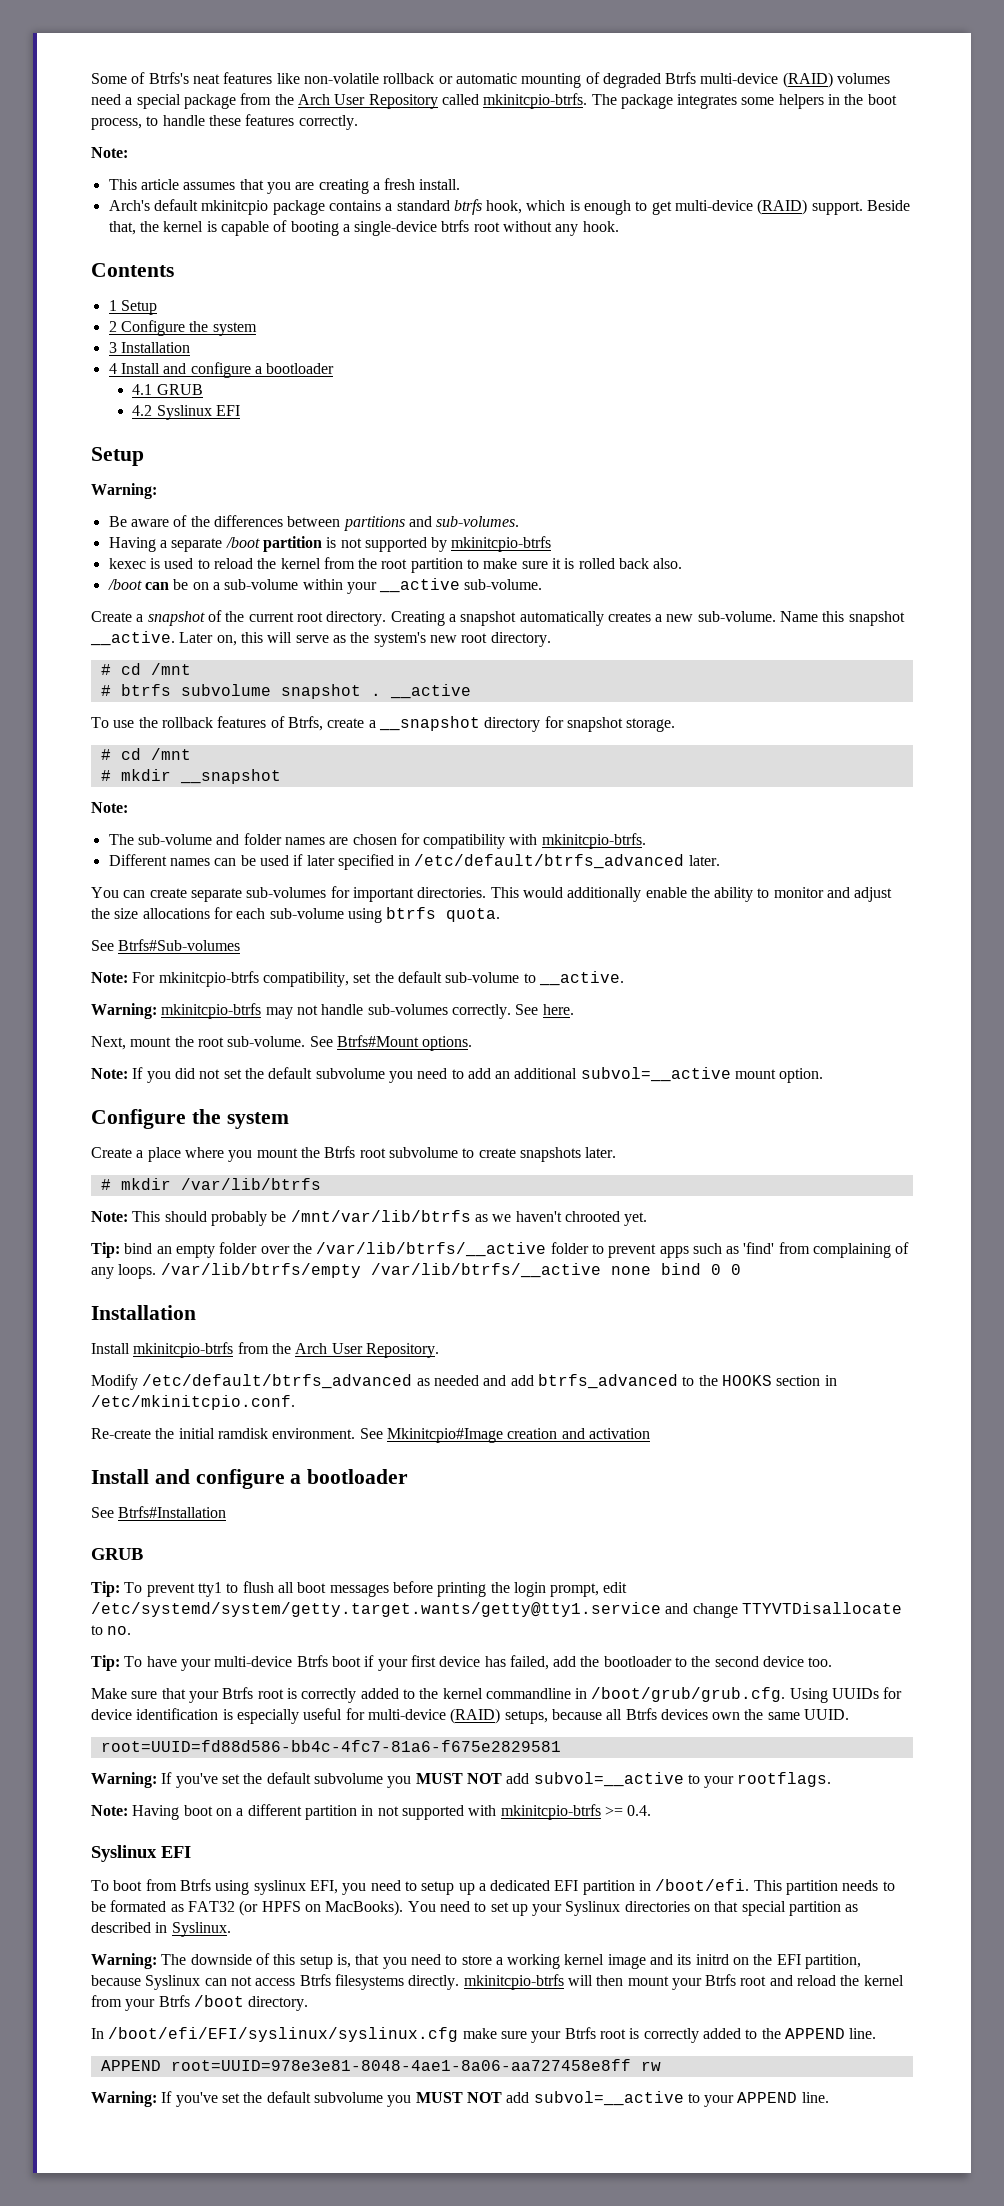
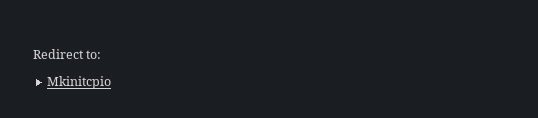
- Some of Btrfs's neat features like non-volatile rollback or automatic mounting of degraded Btrfs multi-device (RAID) volumes need a special package from the Arch User Repository called mkinitcpio-btrfs. The package integrates some helpers in the boot process, to handle these features correctly.
- Note:
- This article assumes that you are creating a fresh install.
- Arch's default mkinitcpio package contains a standard btrfs hook, which is enough to get multi-device (RAID) support. Beside that, the kernel is capable of booting a single-device btrfs root without any hook.
- Contents
- 1 Setup
- 2 Configure the system
- 3 Installation
- 4 Install and configure a bootloader
- 4.1 GRUB
- 4.2 Syslinux EFI
- Setup
- Warning:
- Be aware of the differences between partitions and sub-volumes.
- Having a separate /boot partition is not supported by mkinitcpio-btrfs
- kexec is used to reload the kernel from the root partition to make sure it is rolled back also.
- /boot can be on a sub-volume within your __active sub-volume.
- Create a snapshot of the current root directory. Creating a snapshot automatically creates a new sub-volume. Name this snapshot __active. Later on, this will serve as the system's new root directory.
- # cd /mnt
- # btrfs subvolume snapshot . __active
- To use the rollback features of Btrfs, create a __snapshot directory for snapshot storage.
- # cd /mnt
- # mkdir __snapshot
- Note:
- The sub-volume and folder names are chosen for compatibility with mkinitcpio-btrfs.
- Different names can be used if later specified in /etc/default/btrfs_advanced later.
- You can create separate sub-volumes for important directories. This would additionally enable the ability to monitor and adjust the size allocations for each sub-volume using btrfs quota.
- See Btrfs#Sub-volumes
- Note: For mkinitcpio-btrfs compatibility, set the default sub-volume to __active.
- Warning: mkinitcpio-btrfs may not handle sub-volumes correctly. See here.
- Next, mount the root sub-volume. See Btrfs#Mount options.
- Note: If you did not set the default subvolume you need to add an additional subvol=__active mount option.
- Configure the system
- Create a place where you mount the Btrfs root subvolume to create snapshots later.
- # mkdir /var/lib/btrfs
- Note: This should probably be /mnt/var/lib/btrfs as we haven't chrooted yet.
- Tip: bind an empty folder over the /var/lib/btrfs/__active folder to prevent apps such as 'find' from complaining of any loops. /var/lib/btrfs/empty /var/lib/btrfs/__active none bind 0 0
- Installation
- Install mkinitcpio-btrfs from the Arch User Repository.
- Modify /etc/default/btrfs_advanced as needed and add btrfs_advanced to the HOOKS section in /etc/mkinitcpio.conf.
- Re-create the initial ramdisk environment. See Mkinitcpio#Image creation and activation
- Install and configure a bootloader
- See Btrfs#Installation
- GRUB
- Tip: To prevent tty1 to flush all boot messages before printing the login prompt, edit /etc/systemd/system/getty.target.wants/getty@tty1.service and change TTYVTDisallocate to no.
- Tip: To have your multi-device Btrfs boot if your first device has failed, add the bootloader to the second device too.
- Make sure that your Btrfs root is correctly added to the kernel commandline in /boot/grub/grub.cfg. Using UUIDs for device identification is especially useful for multi-device (RAID) setups, because all Btrfs devices own the same UUID.
- root=UUID=fd88d586-bb4c-4fc7-81a6-f675e2829581
- Warning: If you've set the default subvolume you MUST NOT add subvol=__active to your rootflags.
- Note: Having boot on a different partition in not supported with mkinitcpio-btrfs >= 0.4.
- Syslinux EFI
- To boot from Btrfs using syslinux EFI, you need to setup up a dedicated EFI partition in /boot/efi. This partition needs to be formated as FAT32 (or HPFS on MacBooks). You need to set up your Syslinux directories on that special partition as described in Syslinux.
- Warning: The downside of this setup is, that you need to store a working kernel image and its initrd on the EFI partition, because Syslinux can not access Btrfs filesystems directly. mkinitcpio-btrfs will then mount your Btrfs root and reload the kernel from your Btrfs /boot directory.
- In /boot/efi/EFI/syslinux/syslinux.cfg make sure your Btrfs root is correctly added to the APPEND line.
- APPEND root=UUID=978e3e81-8048-4ae1-8a06-aa727458e8ff rw
- Warning: If you've set the default subvolume you MUST NOT add subvol=__active to your APPEND line.
+ Redirect to:
+ Mkinitcpio

